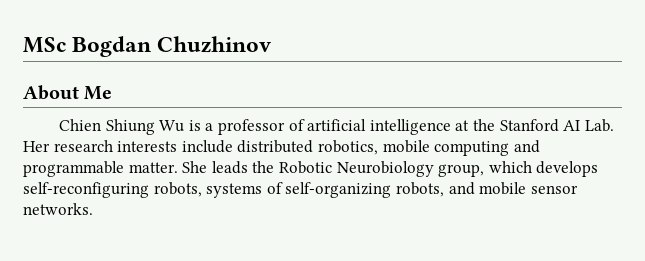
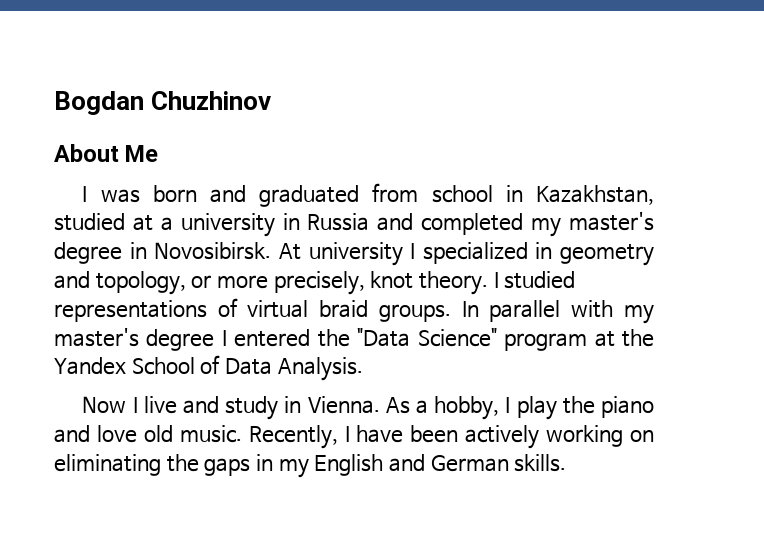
- MSc Bogdan Chuzhinov
+ Bogdan Chuzhinov
- Chien Shiung Wu is a professor of artificial intelligence at the Stanford AI Lab. Her research interests include distributed robotics, mobile computing and programmable matter. She leads the Robotic Neurobiology group, which develops self-reconfiguring robots, systems of self-organizing robots, and mobile sensor networks.
+ I was born and graduated from school in Kazakhstan, studied at a university in Russia and completed my master's degree in Novosibirsk. At university I specialized in geometry and topology, or more precisely, knot theory. I studied representations of virtual braid groups. In parallel with my master's degree I entered the "Data Science" program at the Yandex School of Data Analysis.
+ Now I live and study in Vienna. As a hobby, I play the piano and love old music. Recently, I have been actively working on eliminating the gaps in my English and German skills.

